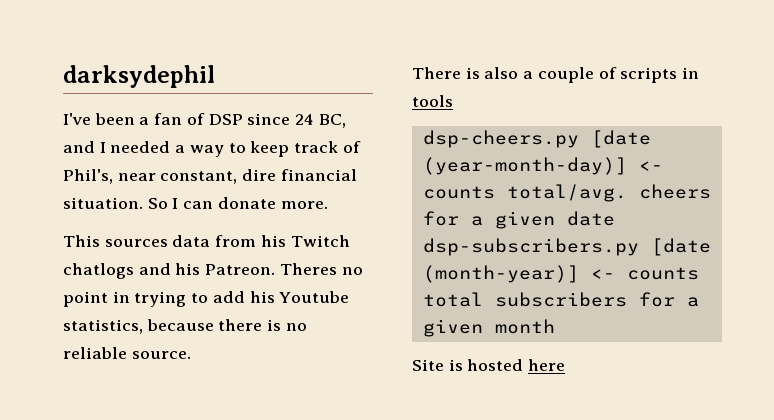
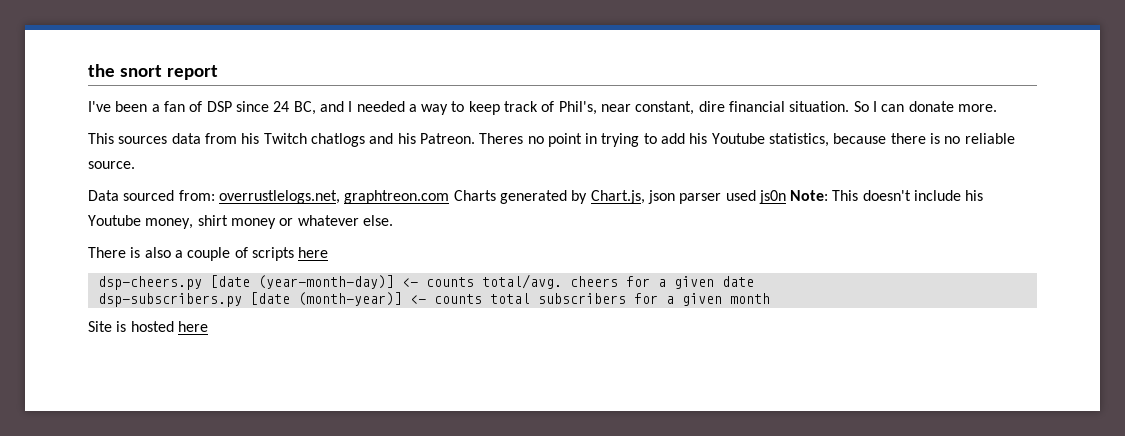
- darksydephil
+ the snort report
+ Data sourced from: overrustlelogs.net, graphtreon.com Charts generated by Chart.js, json parser used js0n Note: This doesn't include his Youtube money, shirt money or whatever else.
- There is also a couple of scripts in tools
+ There is also a couple of scripts here

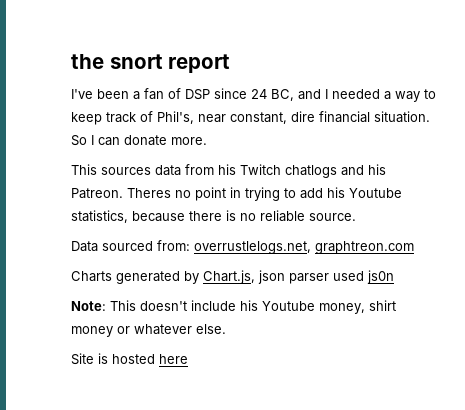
- Data sourced from: overrustlelogs.net, graphtreon.com Charts generated by Chart.js, json parser used js0n Note: This doesn't include his Youtube money, shirt money or whatever else.
+ Data sourced from: overrustlelogs.net, graphtreon.com
+ Charts generated by Chart.js, json parser used js0n
+ Note: This doesn't include his Youtube money, shirt money or whatever else.
- There is also a couple of scripts here
- dsp-cheers.py [date (year-month-day)] <- counts total/avg. cheers for a given date
- dsp-subscribers.py [date (month-year)] <- counts total subscribers for a given month

